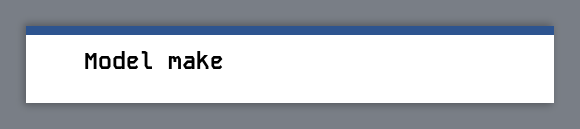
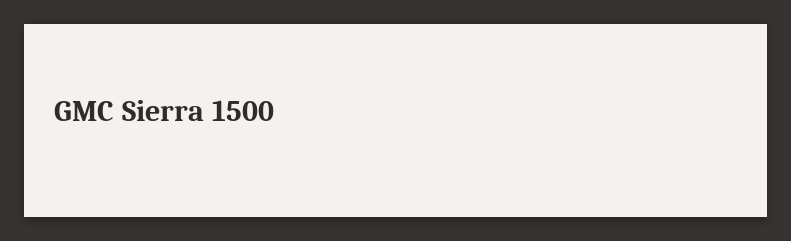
- Model make
+ GMC Sierra 1500

